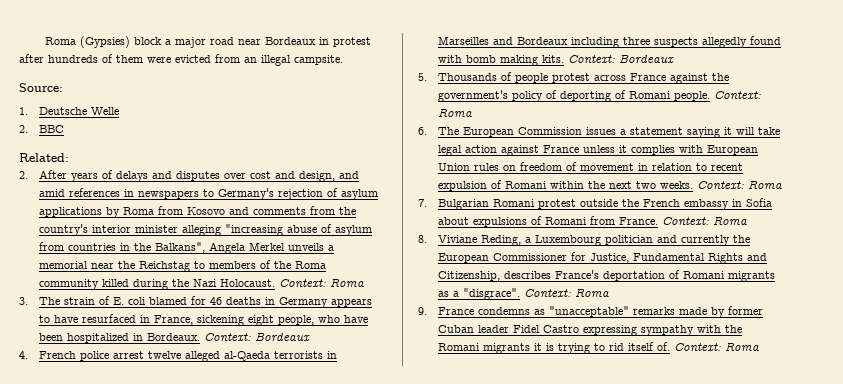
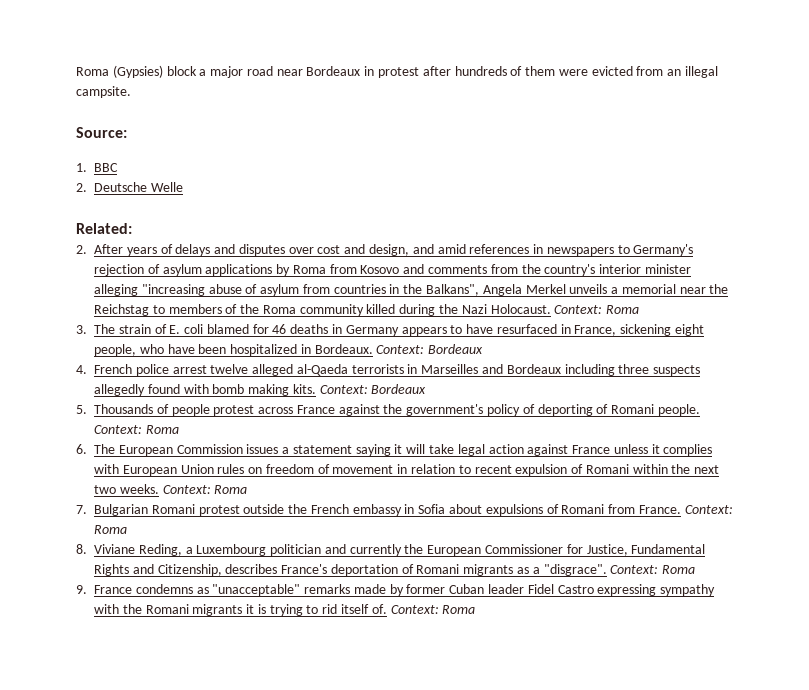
- 1. Deutsche Welle
+ 1. BBC
+ 2. Deutsche Welle
- 2. BBC

